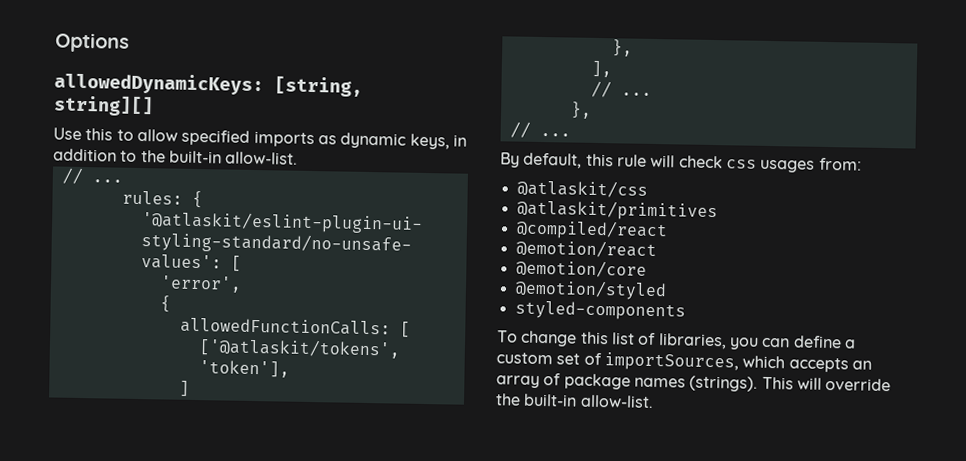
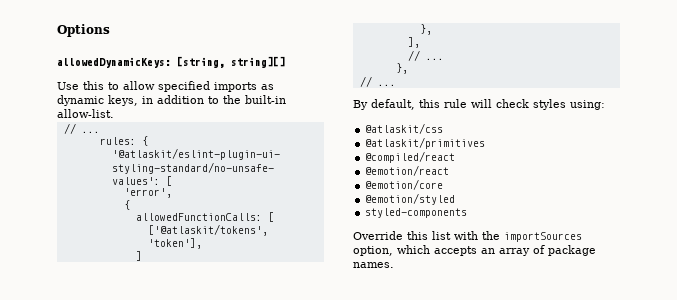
- By default, this rule will check css usages from:
+ By default, this rule will check styles using:
- To change this list of libraries, you can define a custom set of importSources, which accepts an array of package names (strings). This will override the built-in allow-list.
+ Override this list with the importSources option, which accepts an array of package names.

